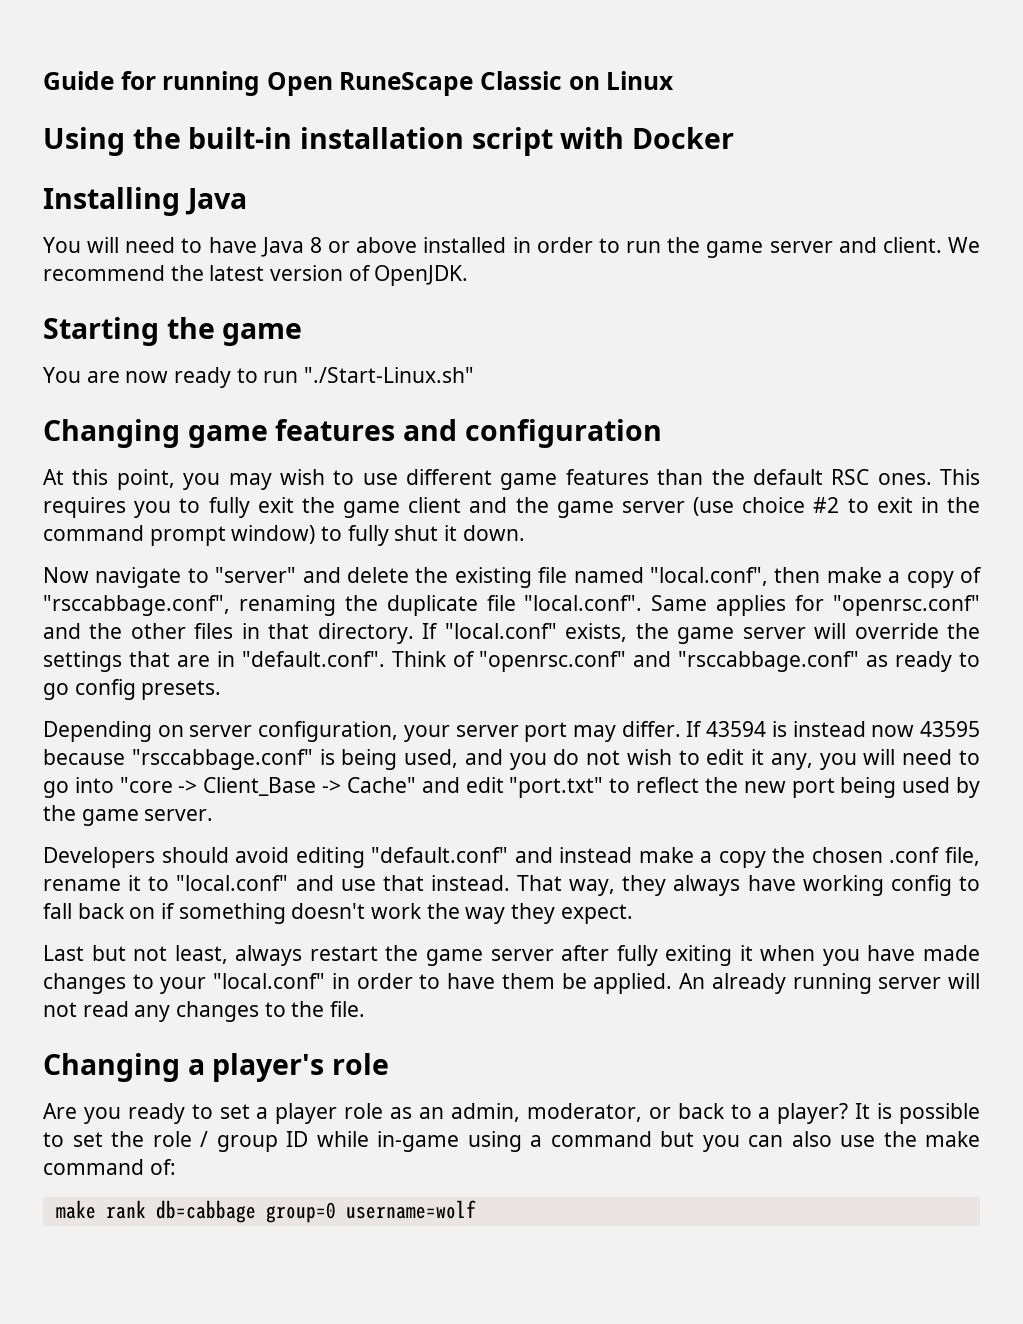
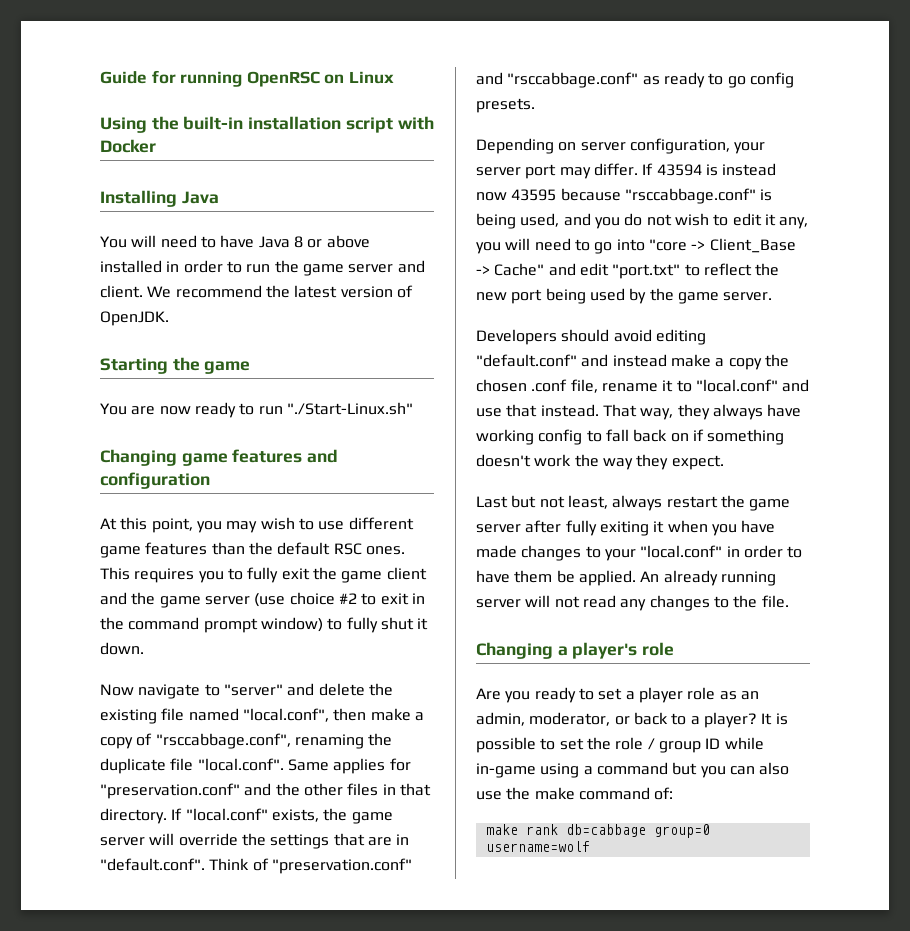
- Guide for running Open RuneScape Classic on Linux
+ Guide for running OpenRSC on Linux
- Now navigate to "server" and delete the existing file named "local.conf", then make a copy of "rsccabbage.conf", renaming the duplicate file "local.conf". Same applies for "openrsc.conf" and the other files in that directory.
+ Now navigate to "server" and delete the existing file named "local.conf", then make a copy of "rsccabbage.conf", renaming the duplicate file "local.conf". Same applies for "preservation.conf" and the other files in that directory.
- If "local.conf" exists, the game server will override the settings that are in "default.conf". Think of "openrsc.conf" and "rsccabbage.conf" as ready to go config presets.
+ If "local.conf" exists, the game server will override the settings that are in "default.conf". Think of "preservation.conf" and "rsccabbage.conf" as ready to go config presets.

